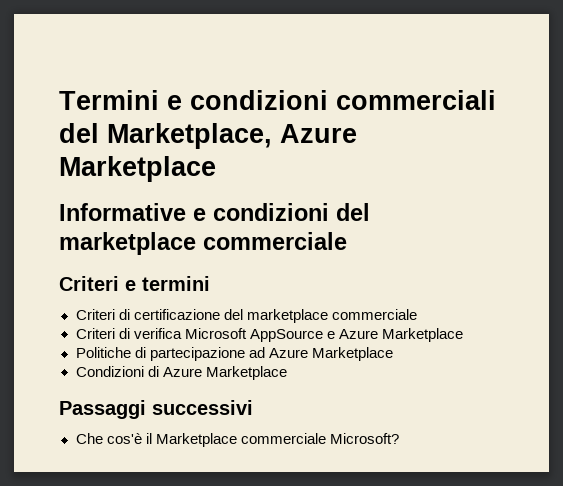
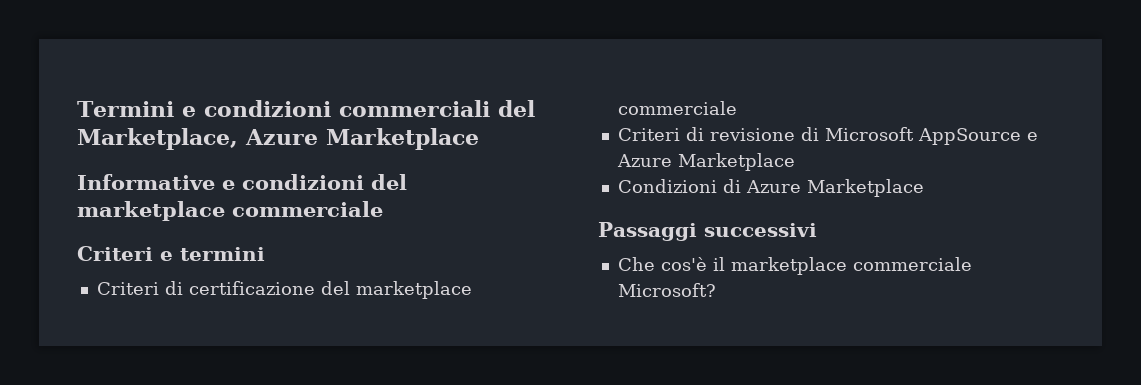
- Criteri di verifica Microsoft AppSource e Azure Marketplace
+ Criteri di revisione di Microsoft AppSource e Azure Marketplace
- Politiche di partecipazione ad Azure Marketplace
- Che cos'è il Marketplace commerciale Microsoft?
+ Che cos'è il marketplace commerciale Microsoft?

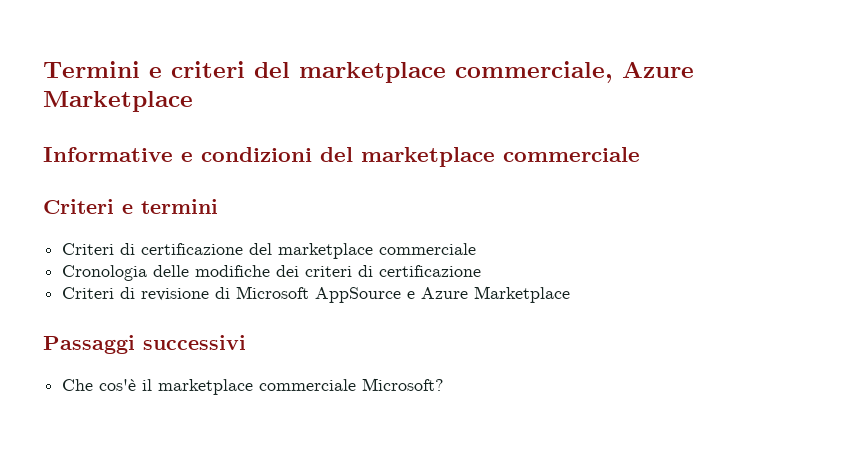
- Termini e condizioni commerciali del Marketplace, Azure Marketplace
+ Termini e criteri del marketplace commerciale, Azure Marketplace
+ Cronologia delle modifiche dei criteri di certificazione
- Condizioni di Azure Marketplace

